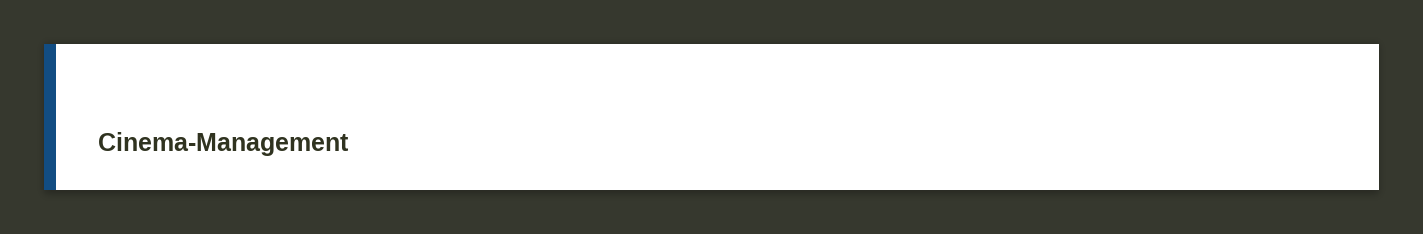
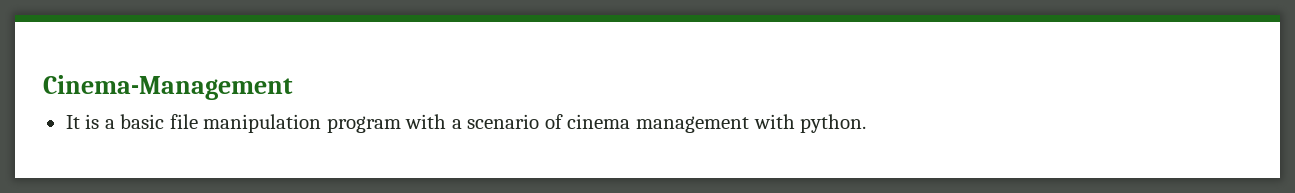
+ It is a basic file manipulation program with a scenario of cinema management with python.

